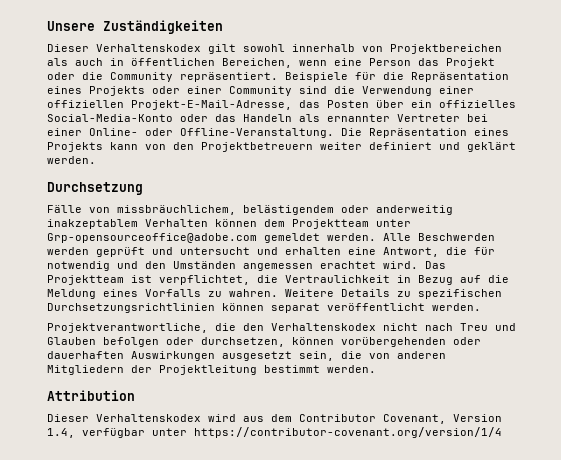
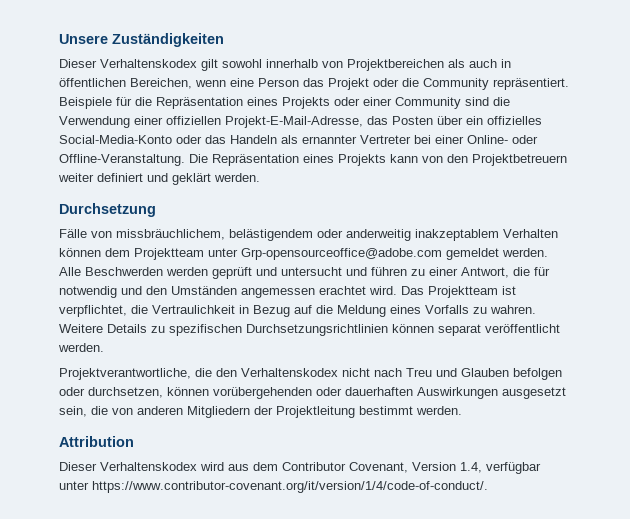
- Alle Beschwerden werden geprüft und untersucht und erhalten eine Antwort, die für notwendig und den Umständen angemessen erachtet wird.
+ Alle Beschwerden werden geprüft und untersucht und führen zu einer Antwort, die für notwendig und den Umständen angemessen erachtet wird.
- Dieser Verhaltenskodex wird aus dem Contributor Covenant, Version 1.4, verfügbar unter https://contributor-covenant.org/version/1/4
+ Dieser Verhaltenskodex wird aus dem Contributor Covenant, Version 1.4, verfügbar unter https://www.contributor-covenant.org/it/version/1/4/code-of-conduct/.

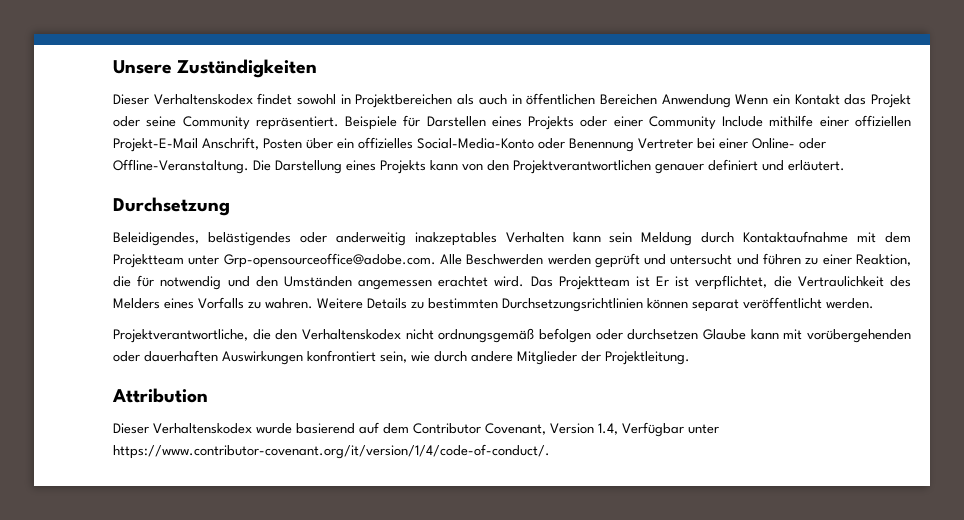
- Dieser Verhaltenskodex gilt sowohl innerhalb von Projektbereichen als auch in öffentlichen Bereichen, wenn eine Person das Projekt oder die Community repräsentiert.
+ Dieser Verhaltenskodex findet sowohl in Projektbereichen als auch in öffentlichen Bereichen Anwendung Wenn ein Kontakt das Projekt oder seine Community repräsentiert.
- Beispiele für die Repräsentation eines Projekts oder einer Community sind die Verwendung einer offiziellen Projekt-E-Mail-Adresse, das Posten über ein offizielles Social-Media-Konto oder das Handeln als ernannter Vertreter bei einer Online- oder Offline-Veranstaltung.
+ Beispiele für Darstellen eines Projekts oder einer Community Include mithilfe einer offiziellen Projekt-E-Mail Anschrift, Posten über ein offizielles Social-Media-Konto oder Benennung Vertreter bei einer Online- oder Offline-Veranstaltung.
- Die Repräsentation eines Projekts kann von den Projektbetreuern weiter definiert und geklärt werden.
+ Die Darstellung eines Projekts kann von den Projektverantwortlichen genauer definiert und erläutert.
  Durchsetzung
- Fälle von missbräuchlichem, belästigendem oder anderweitig inakzeptablem Verhalten können dem Projektteam unter Grp-opensourceoffice@adobe.com gemeldet werden. Alle Beschwerden werden geprüft und untersucht und führen zu einer Antwort, die für notwendig und den Umständen angemessen erachtet wird.
+ Beleidigendes, belästigendes oder anderweitig inakzeptables Verhalten kann sein Meldung durch Kontaktaufnahme mit dem Projektteam unter Grp-opensourceoffice@adobe.com. Alle Beschwerden werden geprüft und untersucht und führen zu einer Reaktion, die für notwendig und den Umständen angemessen erachtet wird.
- Das Projektteam ist verpflichtet, die Vertraulichkeit in Bezug auf die Meldung eines Vorfalls zu wahren.
+ Das Projektteam ist Er ist verpflichtet, die Vertraulichkeit des Melders eines Vorfalls zu wahren.
- Weitere Details zu spezifischen Durchsetzungsrichtlinien können separat veröffentlicht werden.
+ Weitere Details zu bestimmten Durchsetzungsrichtlinien können separat veröffentlicht werden.
- Projektverantwortliche, die den Verhaltenskodex nicht nach Treu und Glauben befolgen oder durchsetzen, können vorübergehenden oder dauerhaften Auswirkungen ausgesetzt sein, die von anderen Mitgliedern der Projektleitung bestimmt werden.
+ Projektverantwortliche, die den Verhaltenskodex nicht ordnungsgemäß befolgen oder durchsetzen Glaube kann mit vorübergehenden oder dauerhaften Auswirkungen konfrontiert sein, wie durch andere Mitglieder der Projektleitung.
- Dieser Verhaltenskodex wird aus dem Contributor Covenant, Version 1.4, verfügbar unter https://www.contributor-covenant.org/it/version/1/4/code-of-conduct/.
+ Dieser Verhaltenskodex wurde basierend auf dem Contributor Covenant, Version 1.4, Verfügbar unter https://www.contributor-covenant.org/it/version/1/4/code-of-conduct/.

